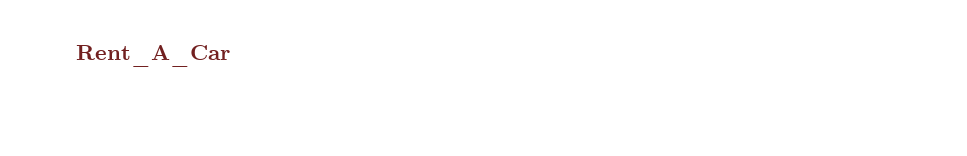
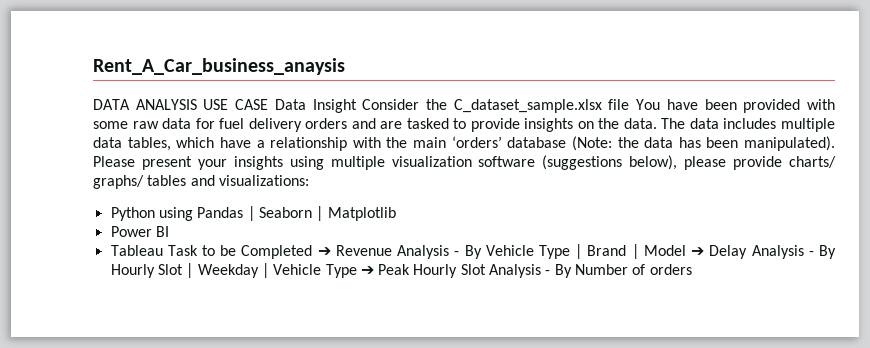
- Rent_A_Car
+ Rent_A_Car_business_anaysis
+ DATA ANALYSIS USE CASE Data Insight Consider the C_dataset_sample.xlsx file You have been provided with some raw data for fuel delivery orders and are tasked to provide insights on the data. The data includes multiple data tables, which have a relationship with the main ‘orders’ database (Note: the data has been manipulated). Please present your insights using multiple visualization software (suggestions below), please provide charts/ graphs/ tables and visualizations:
+ Python using Pandas | Seaborn | Matplotlib
+ Power BI
+ Tableau Task to be Completed ➔ Revenue Analysis - By Vehicle Type | Brand | Model ➔ Delay Analysis - By Hourly Slot | Weekday | Vehicle Type ➔ Peak Hourly Slot Analysis - By Number of orders

